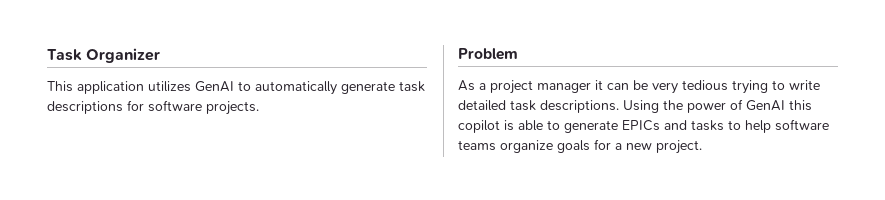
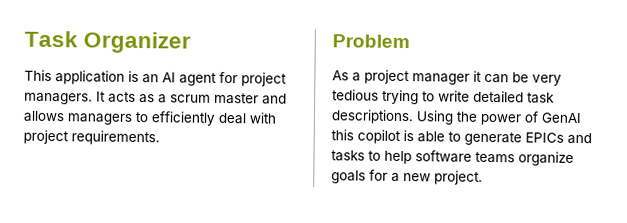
- This application utilizes GenAI to automatically generate task descriptions for software projects.
+ This application is an AI agent for project managers. It acts as a scrum master and allows managers to efficiently deal with project requirements.

